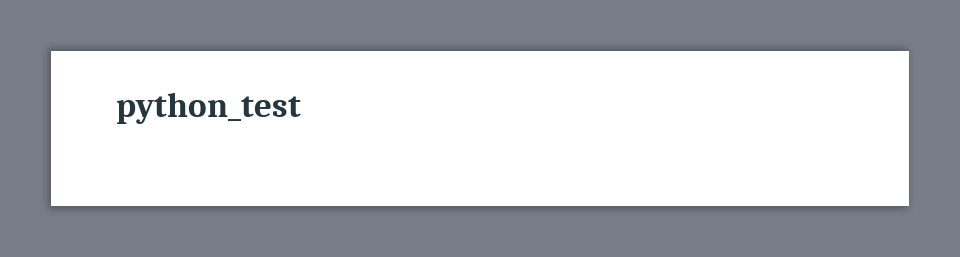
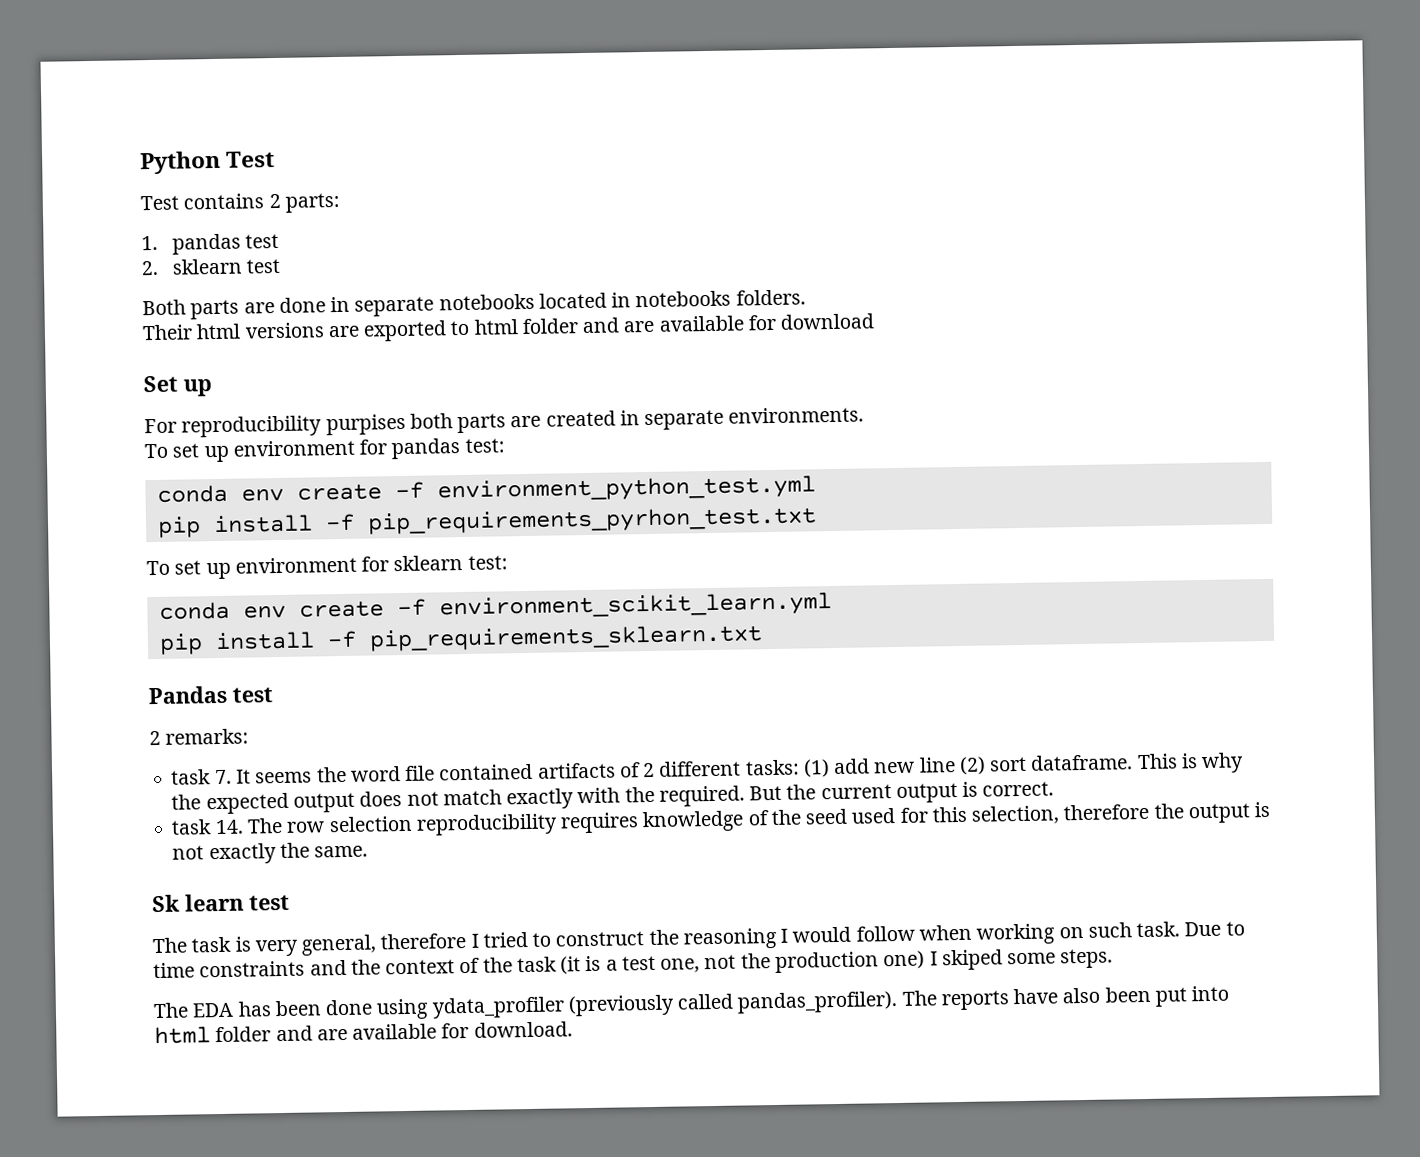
- python_test
+ Python Test
+ Test contains 2 parts:
+ 1. pandas test
+ 2. sklearn test
+ Both parts are done in separate notebooks located in notebooks folders.
+ Their html versions are exported to html folder and are available for download
+ Set up
+ For reproducibility purpises both parts are created in separate environments.
+ To set up environment for pandas test:
+ conda env create -f environment_python_test.yml
+ pip install -f pip_requirements_pyrhon_test.txt
+ To set up environment for sklearn test:
+ conda env create -f environment_scikit_learn.yml
+ pip install -f pip_requirements_sklearn.txt
+ Pandas test
+ 2 remarks:
+ task 7. It seems the word file contained artifacts of 2 different tasks: (1) add new line (2) sort dataframe. This is why the expected output does not match exactly with the required. But the current output is correct.
+ task 14. The row selection reproducibility requires knowledge of the seed used for this selection, therefore the output is not exactly the same.
+ Sk learn test
+ The task is very general, therefore I tried to construct the reasoning I would follow when working on such task. Due to time constraints and the context of the task (it is a test one, not the production one) I skiped some steps.
+ The EDA has been done using ydata_profiler (previously called pandas_profiler). The reports have also been put into html folder and are available for download.

